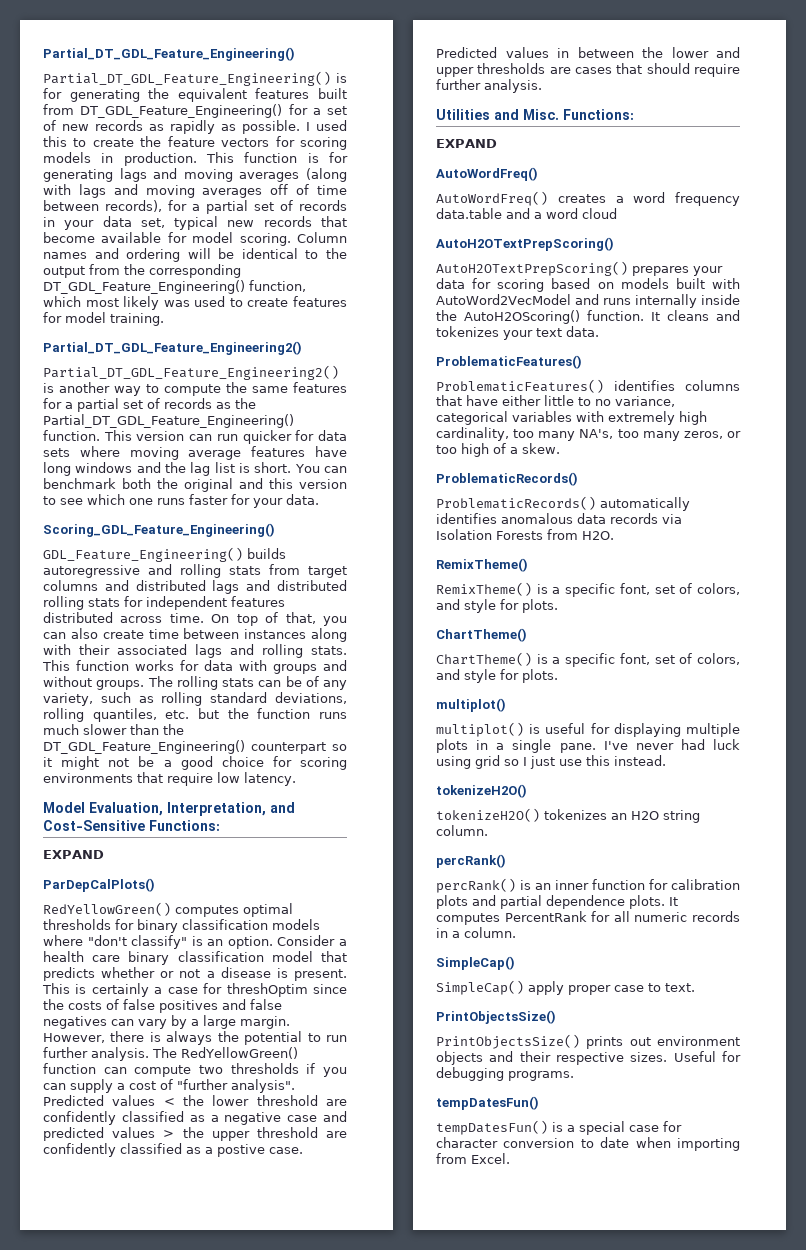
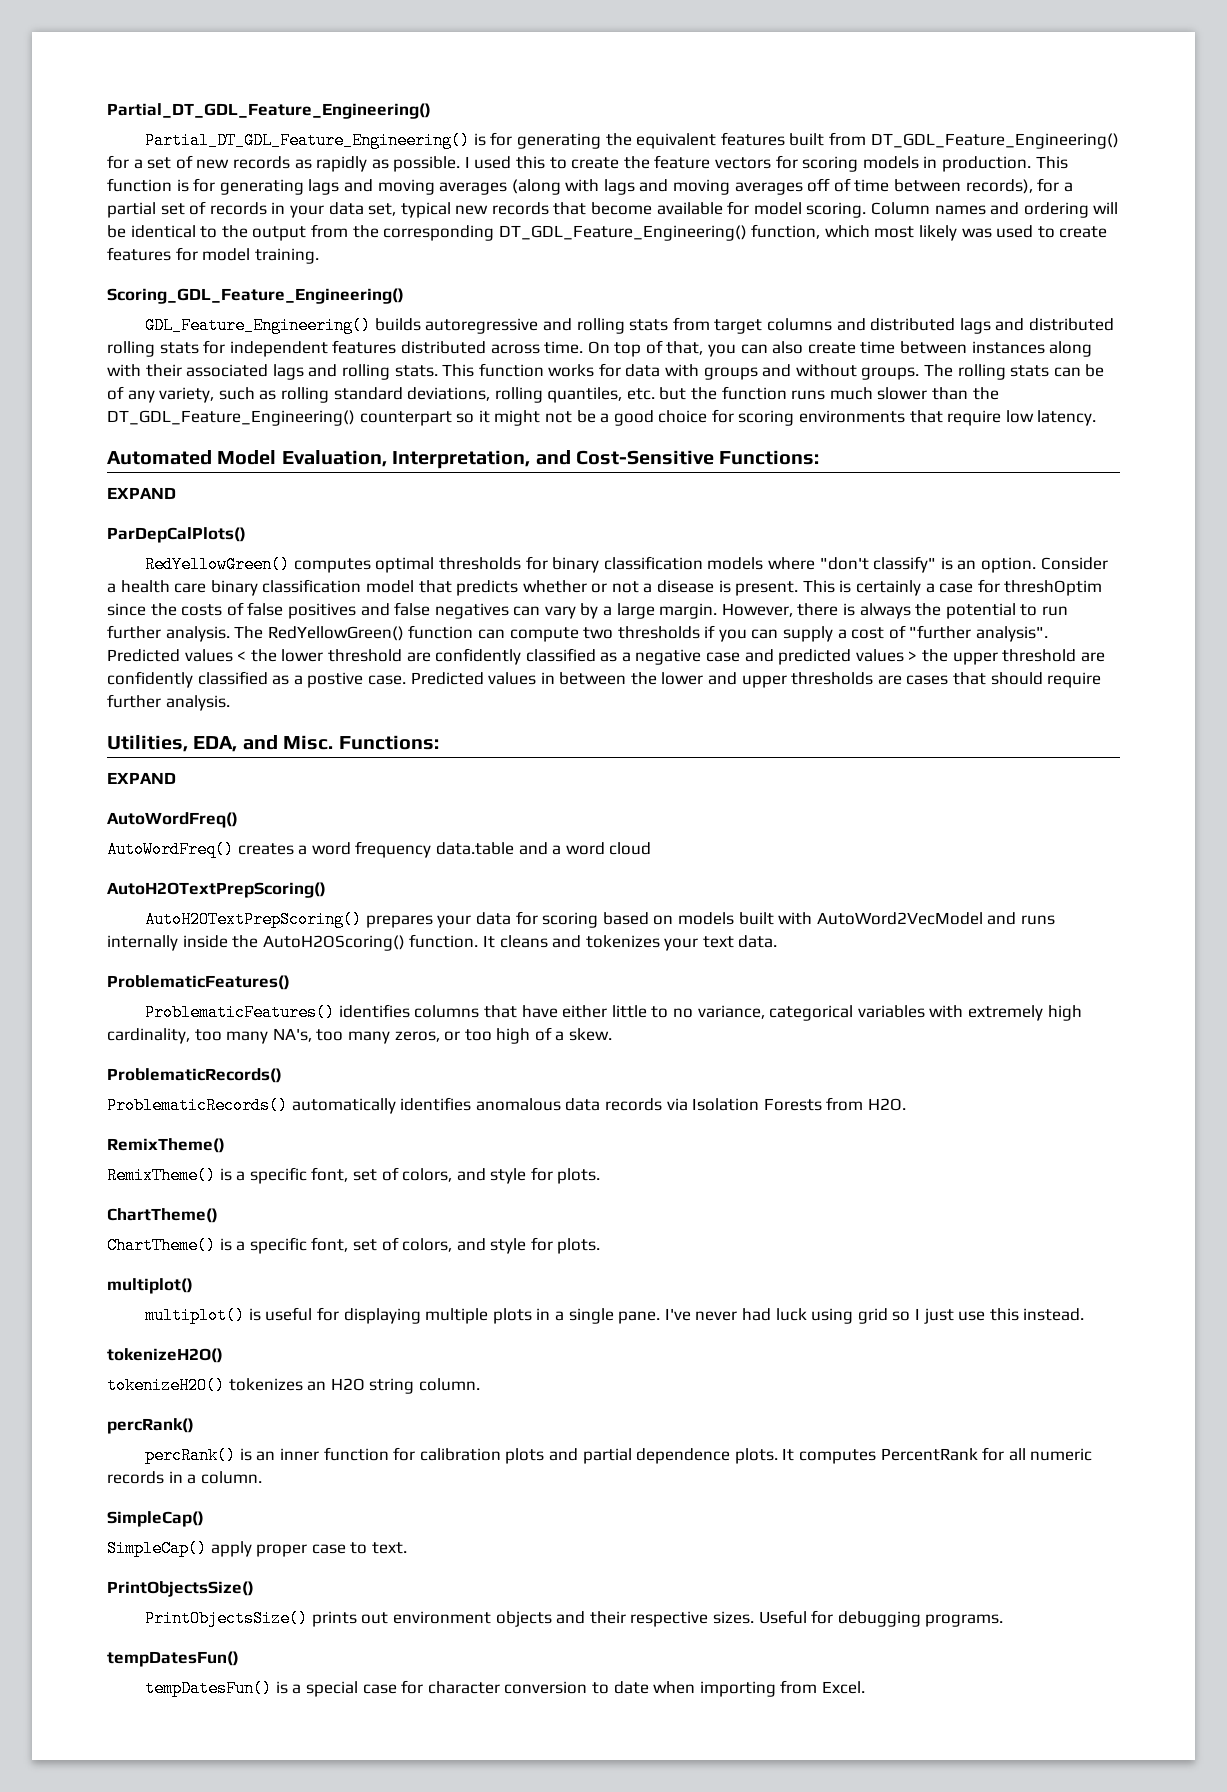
  Column names and ordering will be identical to the output from the corresponding DT_GDL_Feature_Engineering() function, which most likely was used to create features for model training.
- Partial_DT_GDL_Feature_Engineering2()
- Partial_DT_GDL_Feature_Engineering2() is another way to compute the same features for a partial set of records as the Partial_DT_GDL_Feature_Engineering() function. This version can run quicker for data sets where moving average features have long windows and the lag list is short. You can benchmark both the original and this version to see which one runs faster for your data.
- Model Evaluation, Interpretation, and Cost-Sensitive Functions:
+ Automated Model Evaluation, Interpretation, and Cost-Sensitive Functions:
- Utilities and Misc.
+ Utilities, EDA, and Misc.

